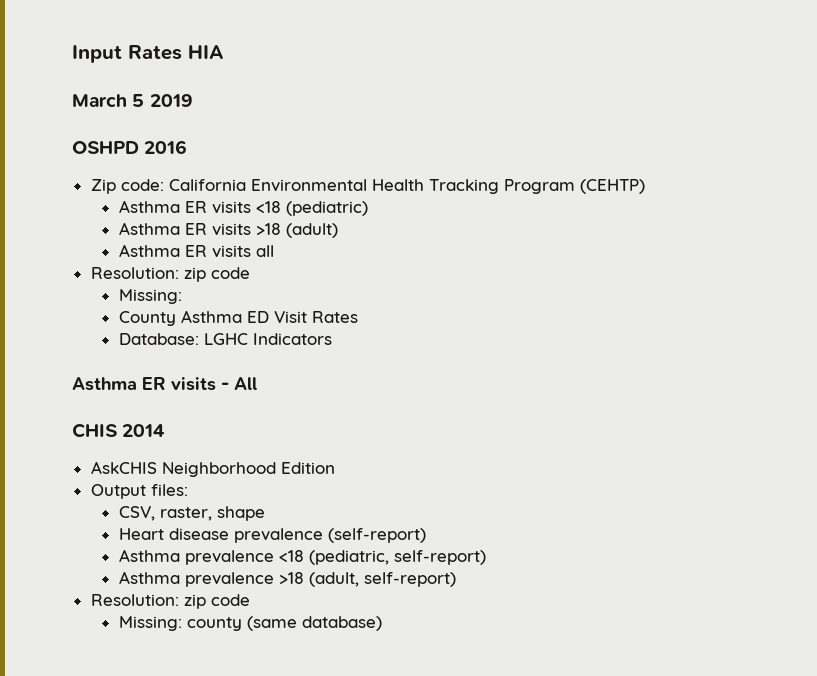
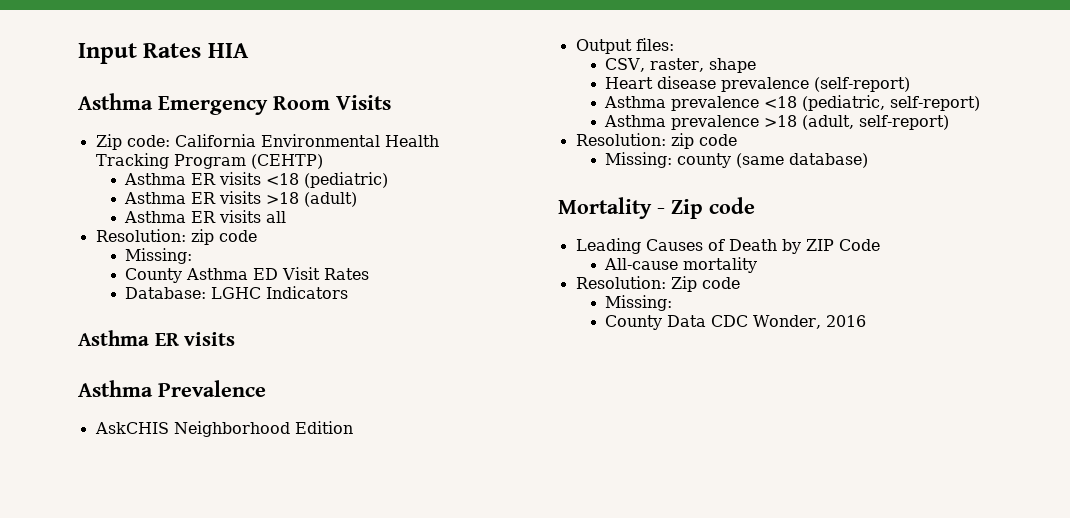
- March 5 2019
- OSHPD 2016
+ Asthma Emergency Room Visits
  Database: LGHC Indicators
- Asthma ER visits - All
- CHIS 2014
+ Asthma ER visits
+ Asthma Prevalence
+ Mortality - Zip code
+ Leading Causes of Death by ZIP Code
+ All-cause mortality
+ Resolution: Zip code
+ Missing:
+ County Data CDC Wonder, 2016

